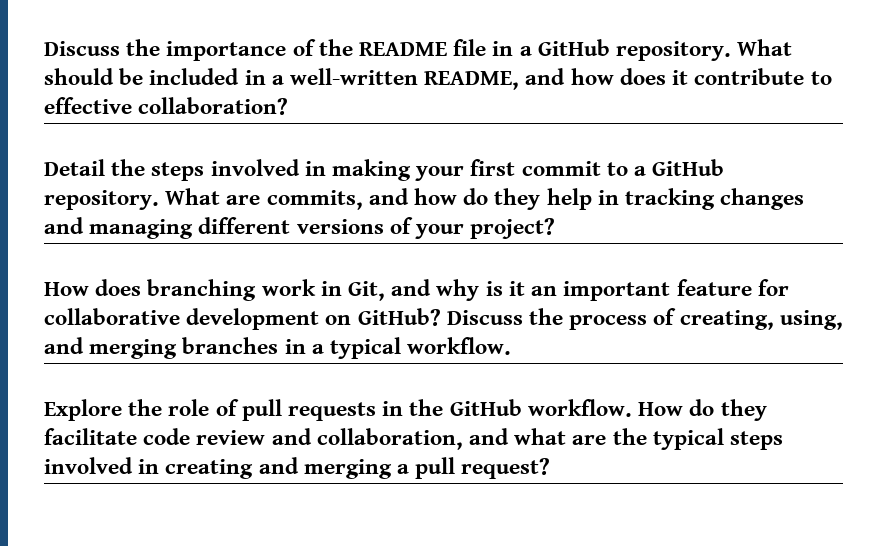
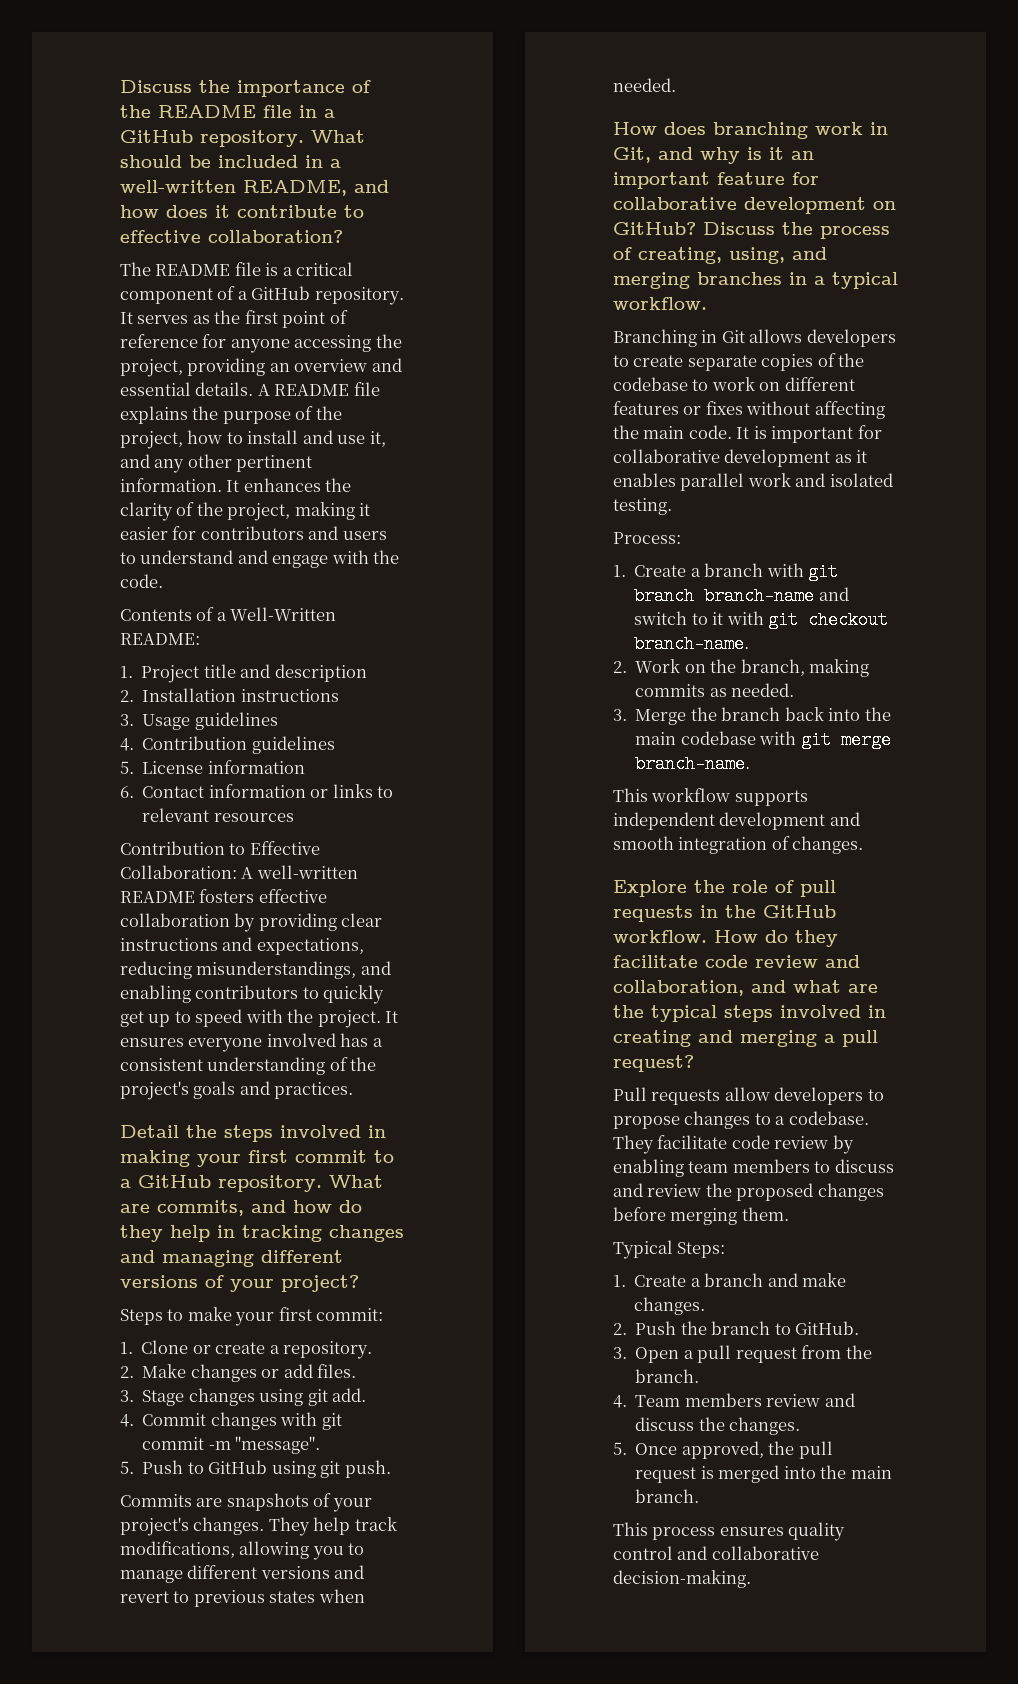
+ The README file is a critical component of a GitHub repository. It serves as the first point of reference for anyone accessing the project, providing an overview and essential details. A README file explains the purpose of the project, how to install and use it, and any other pertinent information. It enhances the clarity of the project, making it easier for contributors and users to understand and engage with the code.
+ Contents of a Well-Written README:
+ 1. Project title and description
+ 2. Installation instructions
+ 3. Usage guidelines
+ 4. Contribution guidelines
+ 5. License information
+ 6. Contact information or links to relevant resources
+ Contribution to Effective Collaboration: A well-written README fosters effective collaboration by providing clear instructions and expectations, reducing misunderstandings, and enabling contributors to quickly get up to speed with the project. It ensures everyone involved has a consistent understanding of the project's goals and practices.
+ Steps to make your first commit:
+ 1. Clone or create a repository.
+ 2. Make changes or add files.
+ 3. Stage changes using git add.
+ 4. Commit changes with git commit -m "message".
+ 5. Push to GitHub using git push.
+ Commits are snapshots of your project's changes. They help track modifications, allowing you to manage different versions and revert to previous states when needed.
+ Branching in Git allows developers to create separate copies of the codebase to work on different features or fixes without affecting the main code. It is important for collaborative development as it enables parallel work and isolated testing.
+ Process:
+ 1. Create a branch with git branch branch-name and switch to it with git checkout branch-name.
+ 2. Work on the branch, making commits as needed.
+ 3. Merge the branch back into the main codebase with git merge branch-name.
+ This workflow supports independent development and smooth integration of changes.
+ Pull requests allow developers to propose changes to a codebase. They facilitate code review by enabling team members to discuss and review the proposed changes before merging them.
+ Typical Steps:
+ 1. Create a branch and make changes.
+ 2. Push the branch to GitHub.
+ 3. Open a pull request from the branch.
+ 4. Team members review and discuss the changes.
+ 5. Once approved, the pull request is merged into the main branch.
+ This process ensures quality control and collaborative decision-making.

